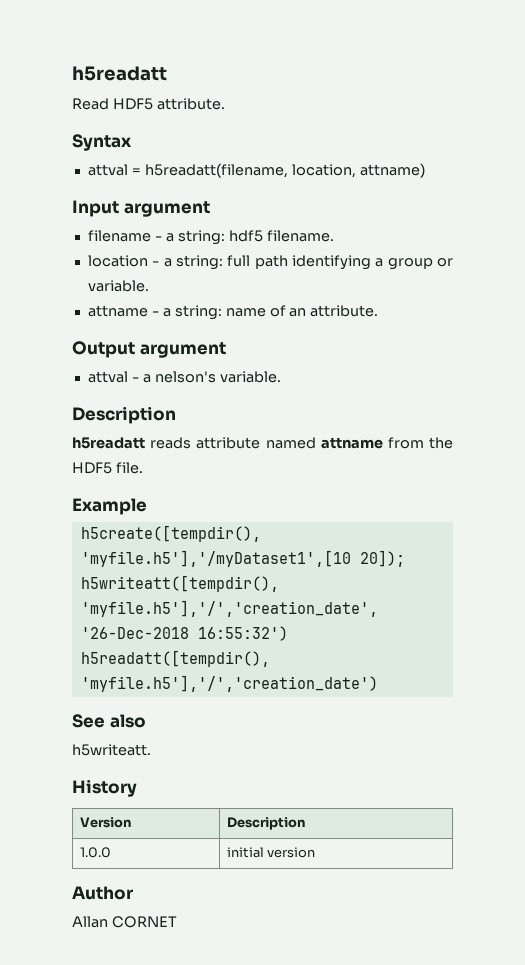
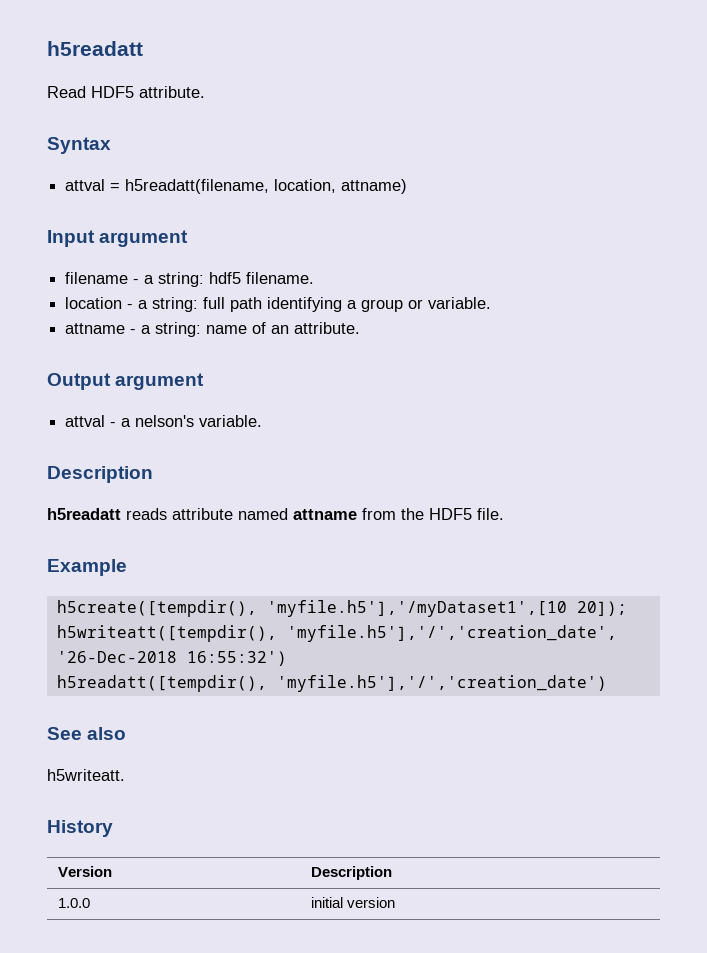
- Author
- Allan CORNET

